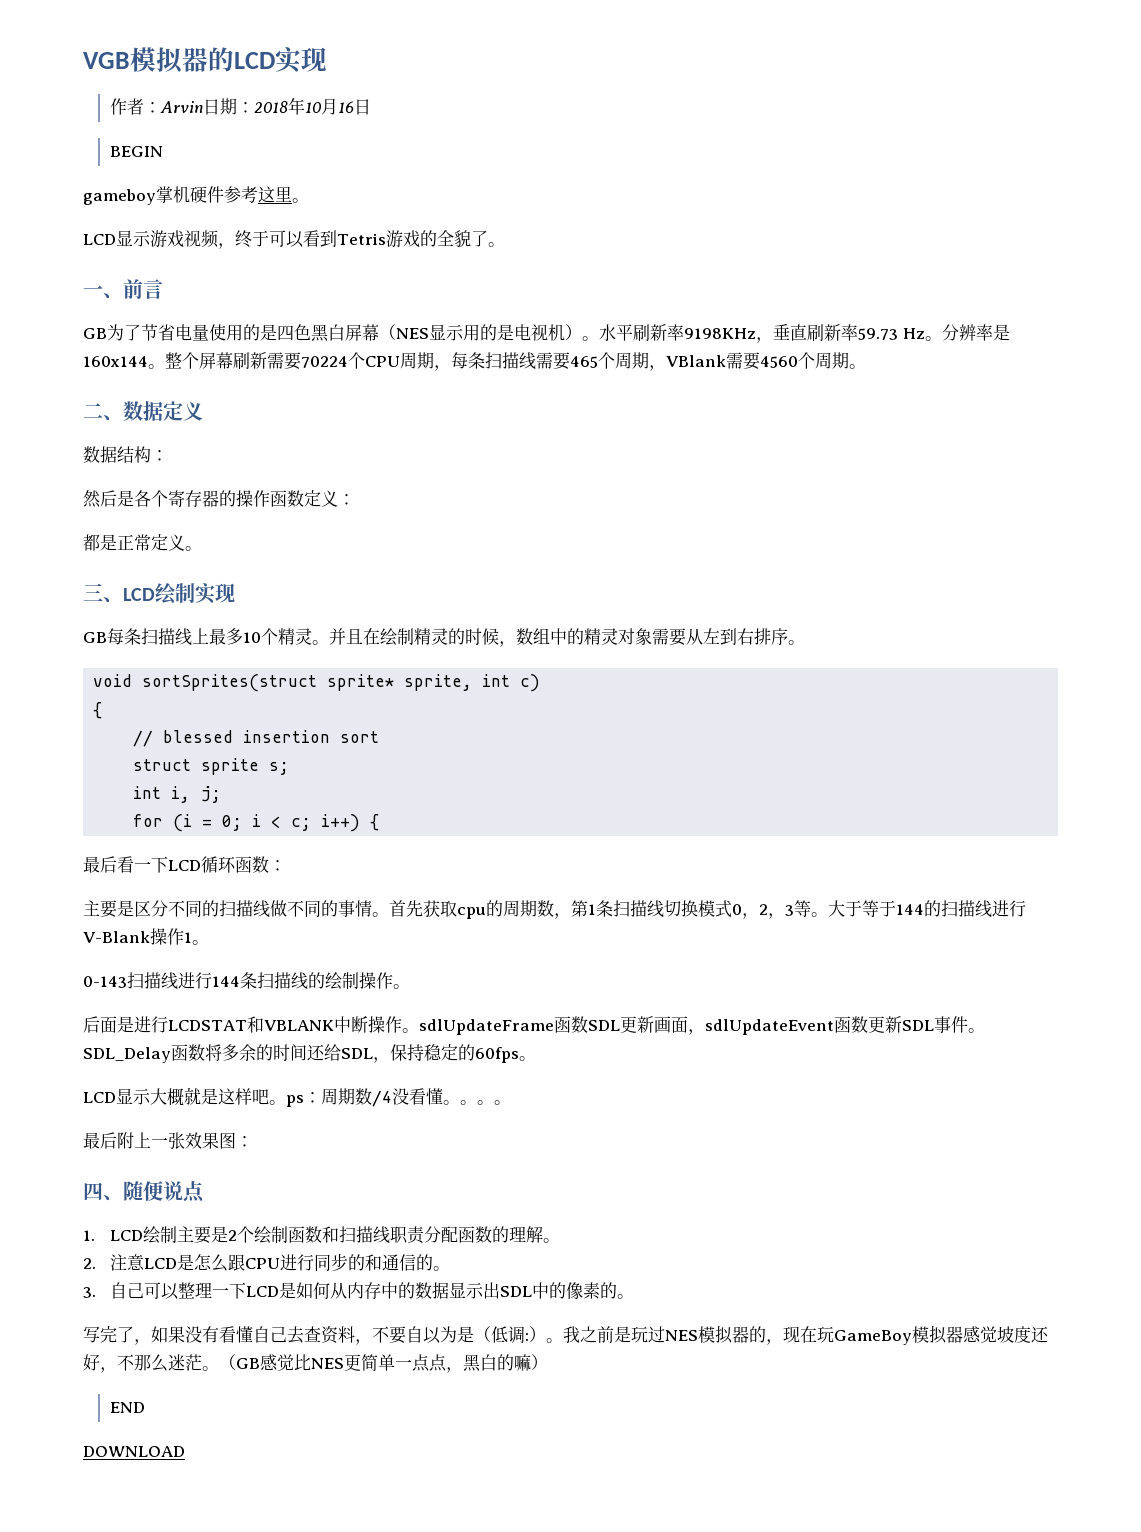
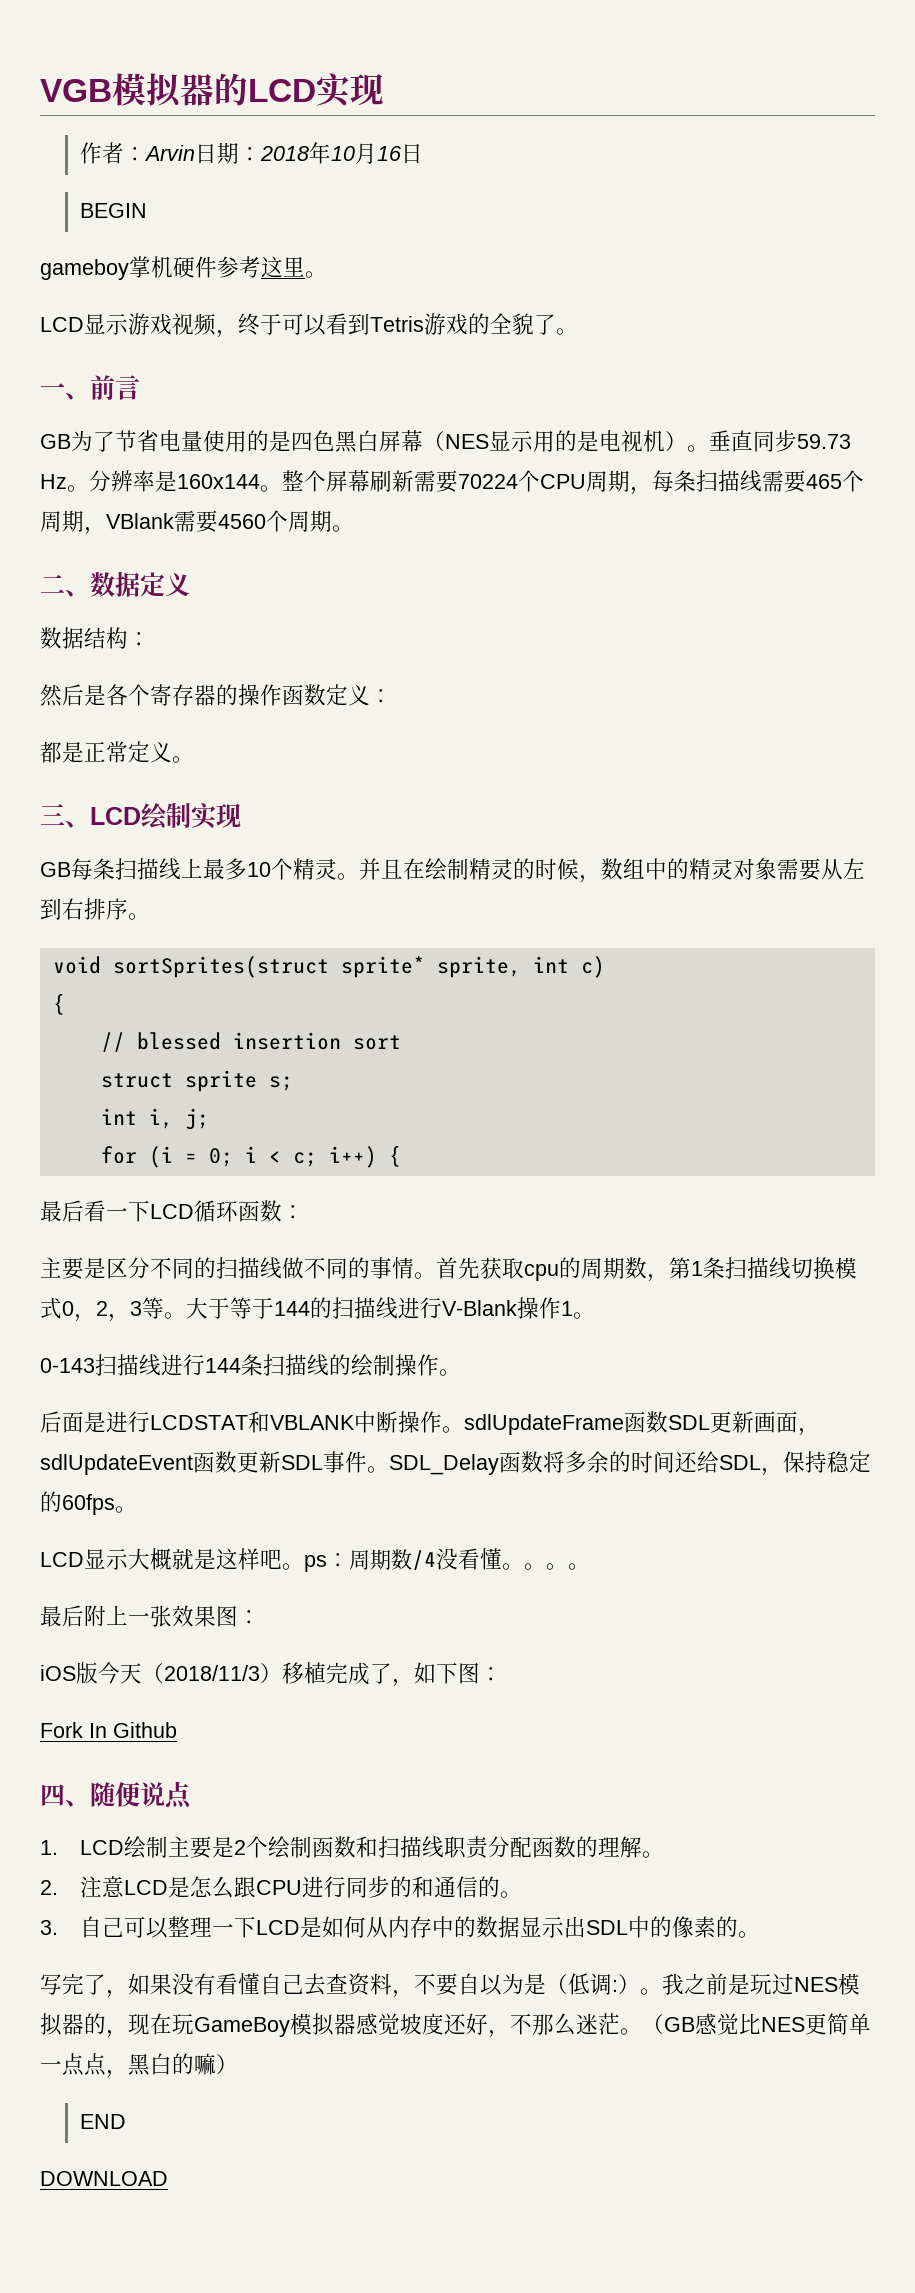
- 水平刷新率9198KHz，垂直刷新率59.73 Hz。
+ 垂直同步59.73 Hz。
+ iOS版今天（2018/11/3）移植完成了，如下图：
+ Fork In Github

